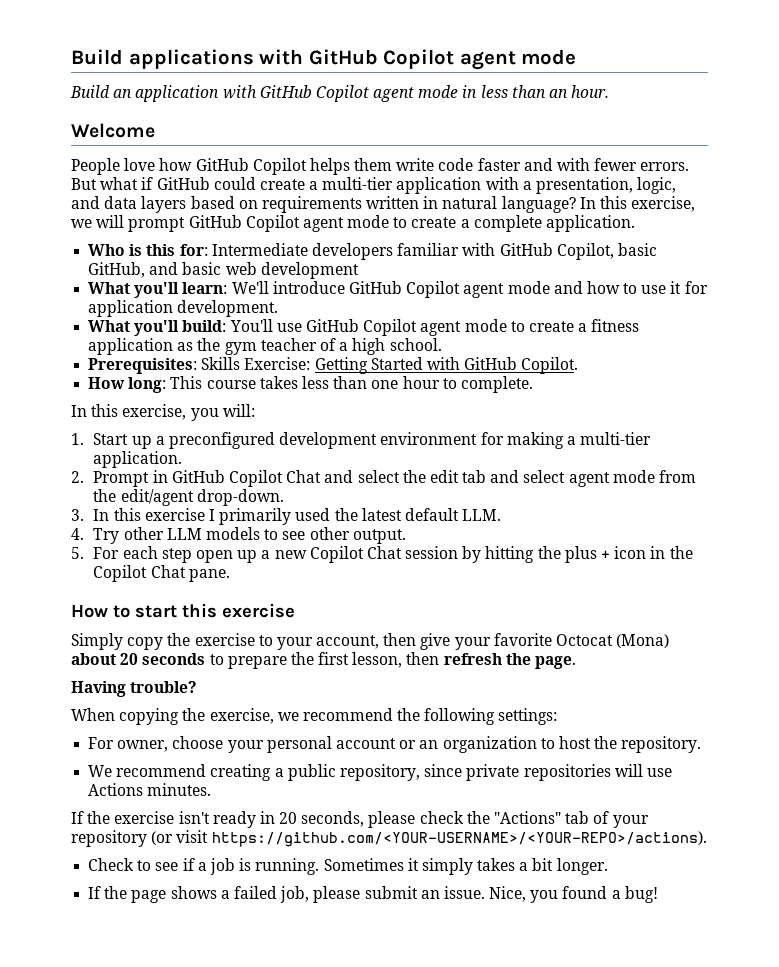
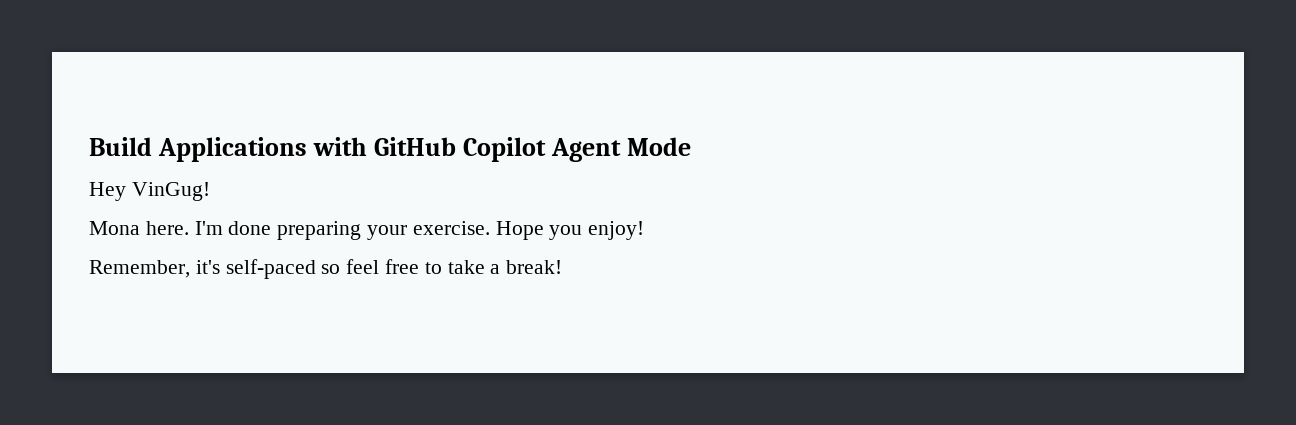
- Build applications with GitHub Copilot agent mode
- Build an application with GitHub Copilot agent mode in less than an hour.
- Welcome
- People love how GitHub Copilot helps them write code faster and with fewer errors. But what if GitHub could create a multi-tier application with a presentation, logic, and data layers based on requirements written in natural language? In this exercise, we will prompt GitHub Copilot agent mode to create a complete application.
- Who is this for: Intermediate developers familiar with GitHub Copilot, basic GitHub, and basic web development
- What you'll learn: We'll introduce GitHub Copilot agent mode and how to use it for application development.
- What you'll build: You'll use GitHub Copilot agent mode to create a fitness application as the gym teacher of a high school.
- Prerequisites: Skills Exercise: Getting Started with GitHub Copilot.
- How long: This course takes less than one hour to complete.
- In this exercise, you will:
- 1. Start up a preconfigured development environment for making a multi-tier application.
- 2. Prompt in GitHub Copilot Chat and select the edit tab and select agent mode from the edit/agent drop-down.
- 3. In this exercise I primarily used the latest default LLM.
- 4. Try other LLM models to see other output.
- 5. For each step open up a new Copilot Chat session by hitting the plus + icon in the Copilot Chat pane.
- How to start this exercise
- Simply copy the exercise to your account, then give your favorite Octocat (Mona) about 20 seconds to prepare the first lesson, then refresh the page.
- Having trouble?
- When copying the exercise, we recommend the following settings:
- For owner, choose your personal account or an organization to host the repository.
- We recommend creating a public repository, since private repositories will use Actions minutes.
- If the exercise isn't ready in 20 seconds, please check the "Actions" tab of your repository (or visit https://github.com/<YOUR-USERNAME>/<YOUR-REPO>/actions).
- Check to see if a job is running. Sometimes it simply takes a bit longer.
- If the page shows a failed job, please submit an issue. Nice, you found a bug!
+ Build Applications with GitHub Copilot Agent Mode
+ Hey VinGug!
+ Mona here. I'm done preparing your exercise. Hope you enjoy!
+ Remember, it's self-paced so feel free to take a break!

